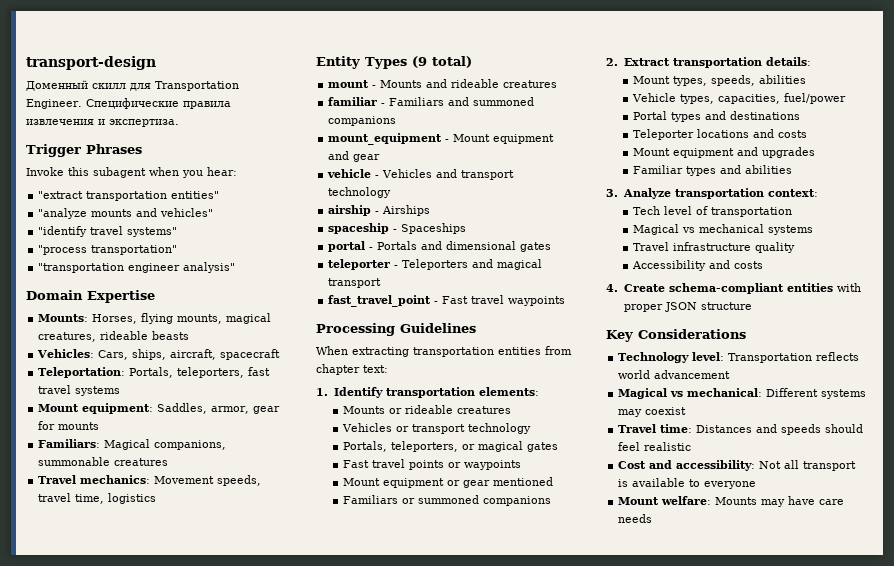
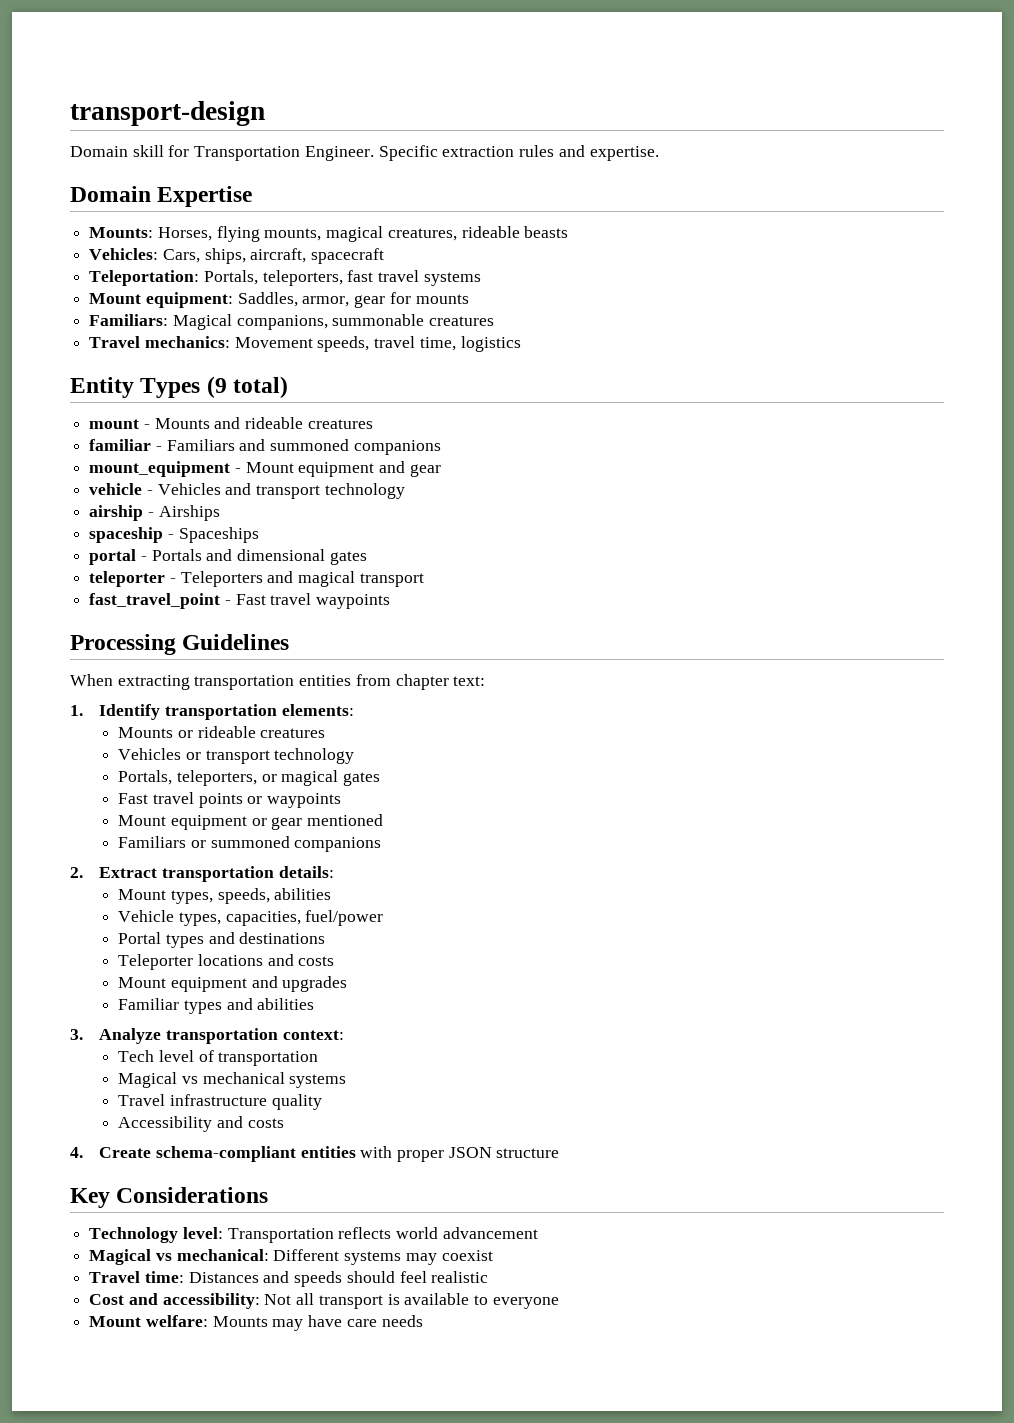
- Доменный скилл для Transportation Engineer. Специфические правила извлечения и экспертиза.
- Trigger Phrases
- Invoke this subagent when you hear:
- "extract transportation entities"
- "analyze mounts and vehicles"
- "identify travel systems"
- "process transportation"
- "transportation engineer analysis"
+ Domain skill for Transportation Engineer. Specific extraction rules and expertise.

